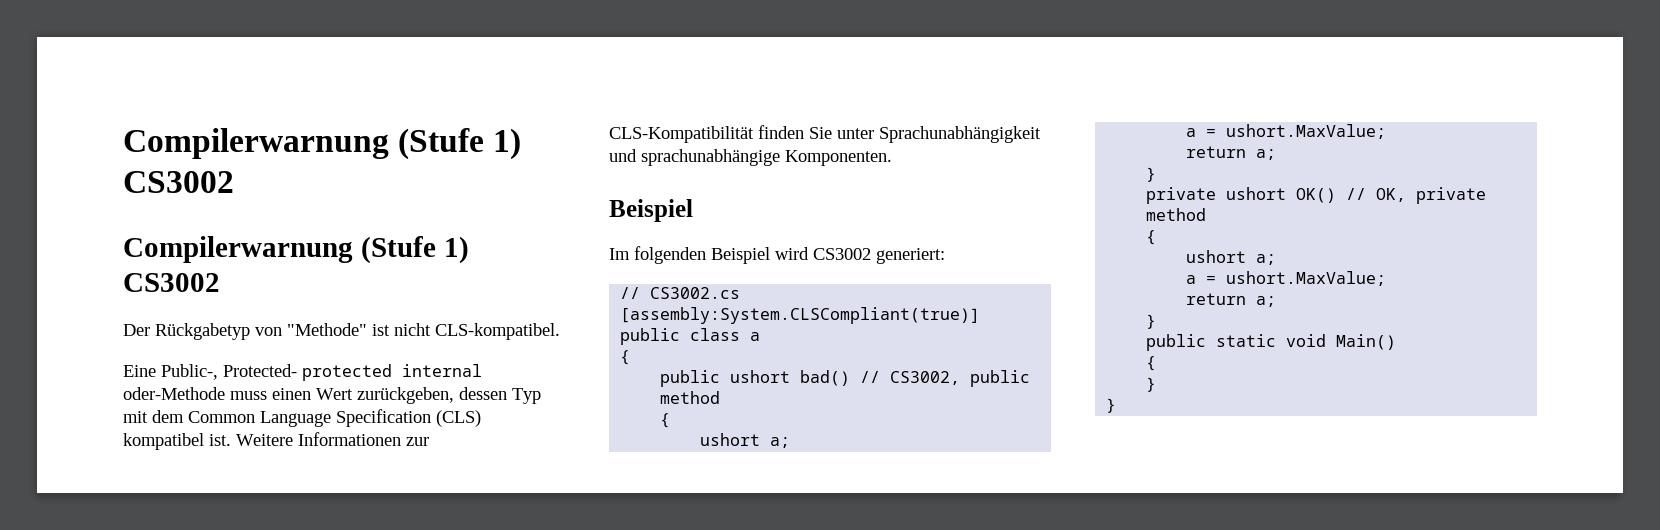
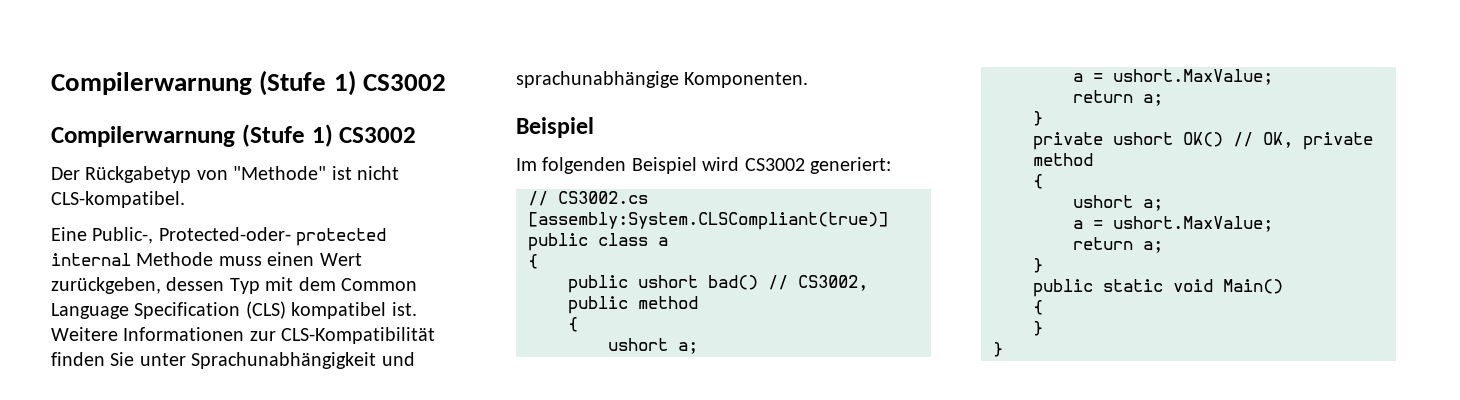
- Eine Public-, Protected- protected internal oder-Methode muss einen Wert zurückgeben, dessen Typ mit dem Common Language Specification (CLS) kompatibel ist.
+ Eine Public-, Protected-oder- protected internal Methode muss einen Wert zurückgeben, dessen Typ mit dem Common Language Specification (CLS) kompatibel ist.

